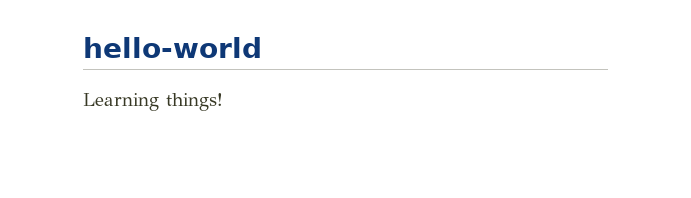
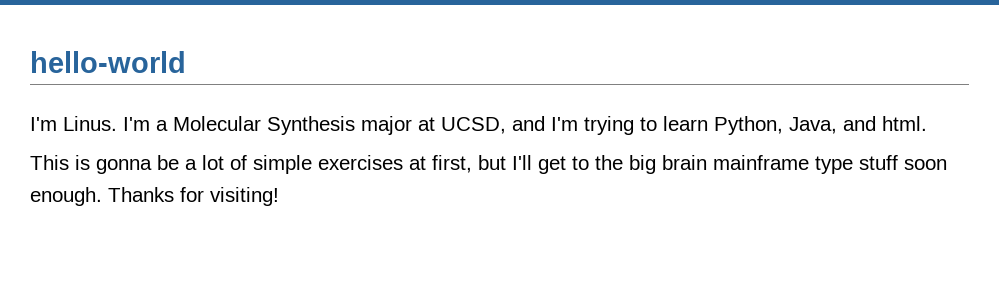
- Learning things!
+ I'm Linus. I'm a Molecular Synthesis major at UCSD, and I'm trying to learn Python, Java, and html.
+ This is gonna be a lot of simple exercises at first, but I'll get to the big brain mainframe type stuff soon enough. Thanks for visiting!

